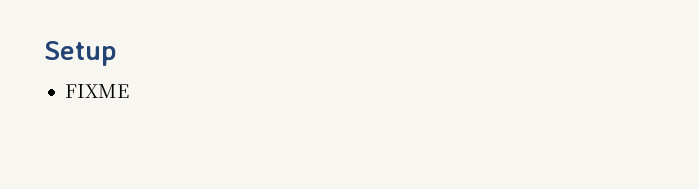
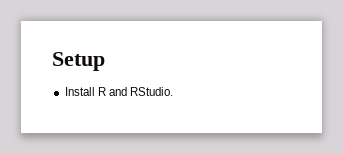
- FIXME
+ Install R and RStudio.

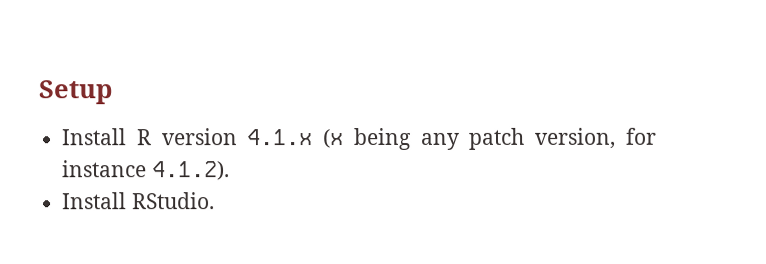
- Install R and RStudio.
+ Install R version 4.1.x (x being any patch version, for instance 4.1.2).
+ Install RStudio.

